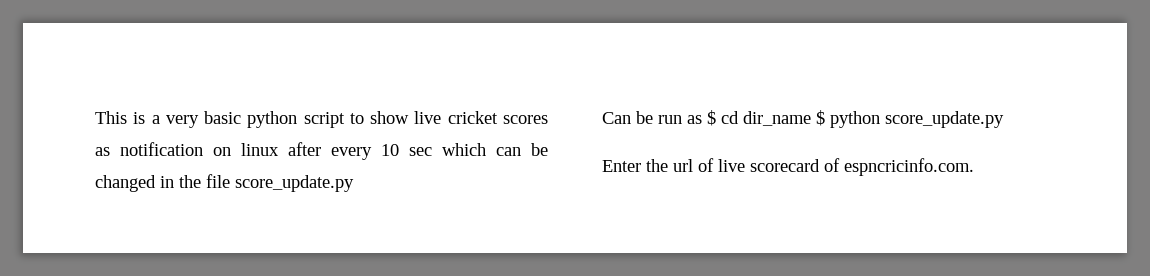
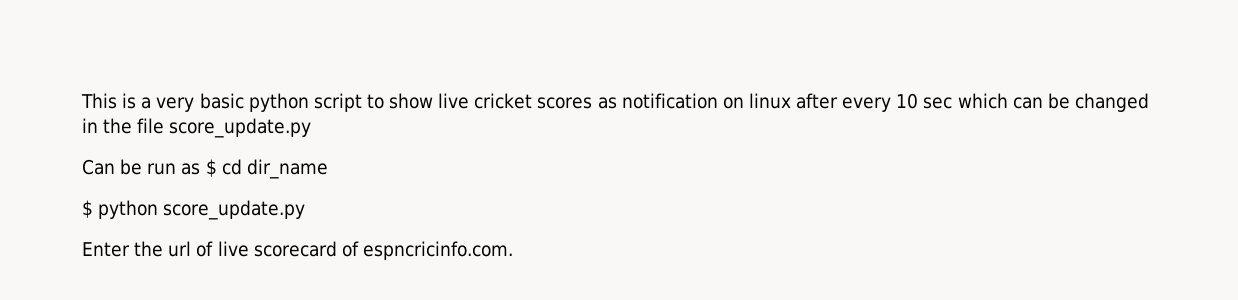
- Can be run as $ cd dir_name $ python score_update.py
+ Can be run as $ cd dir_name
+ $ python score_update.py

